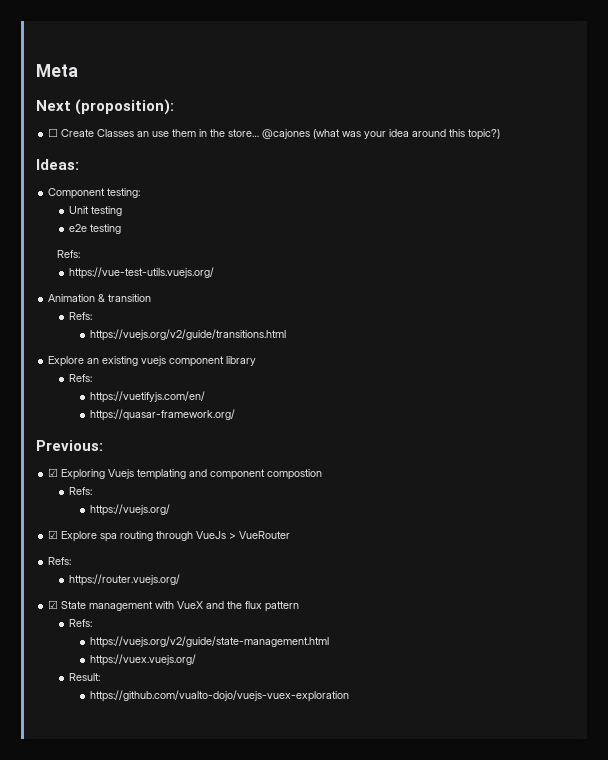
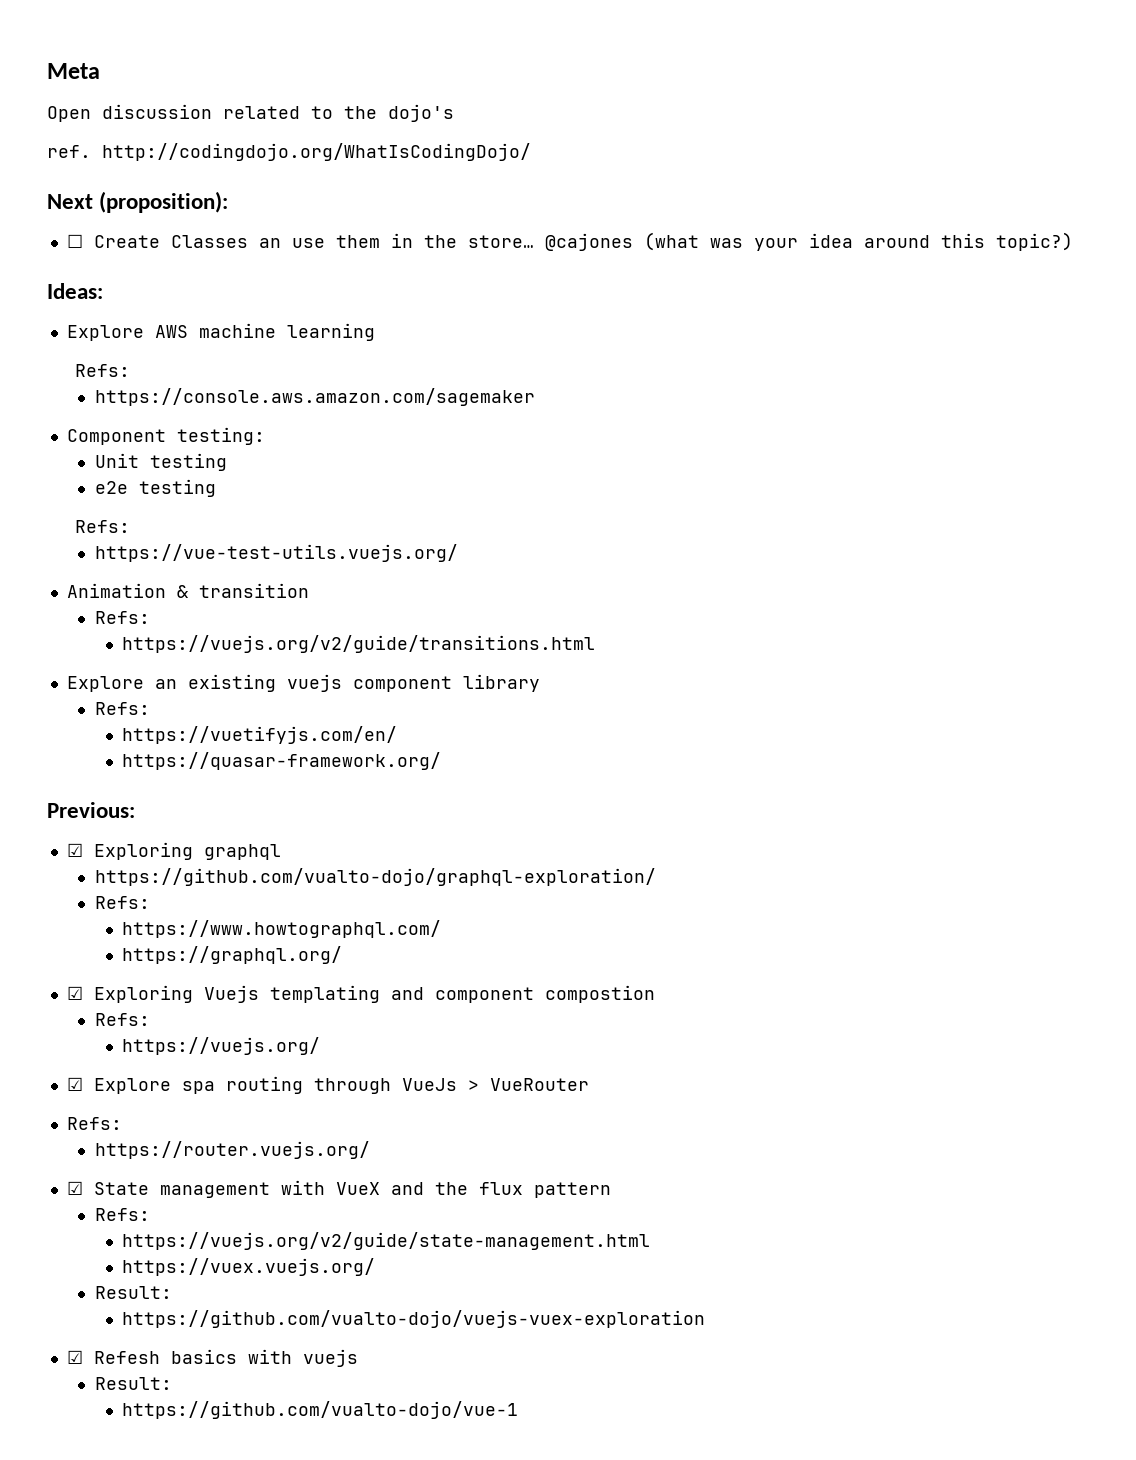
+ Open discussion related to the dojo's
+ ref. http://codingdojo.org/WhatIsCodingDojo/
+ Explore AWS machine learning
+ Refs:
+ https://console.aws.amazon.com/sagemaker
+ ☑ Exploring graphql
+ https://github.com/vualto-dojo/graphql-exploration/
+ Refs:
+ https://www.howtographql.com/
+ https://graphql.org/
+ ☑ Refesh basics with vuejs
+ Result:
+ https://github.com/vualto-dojo/vue-1

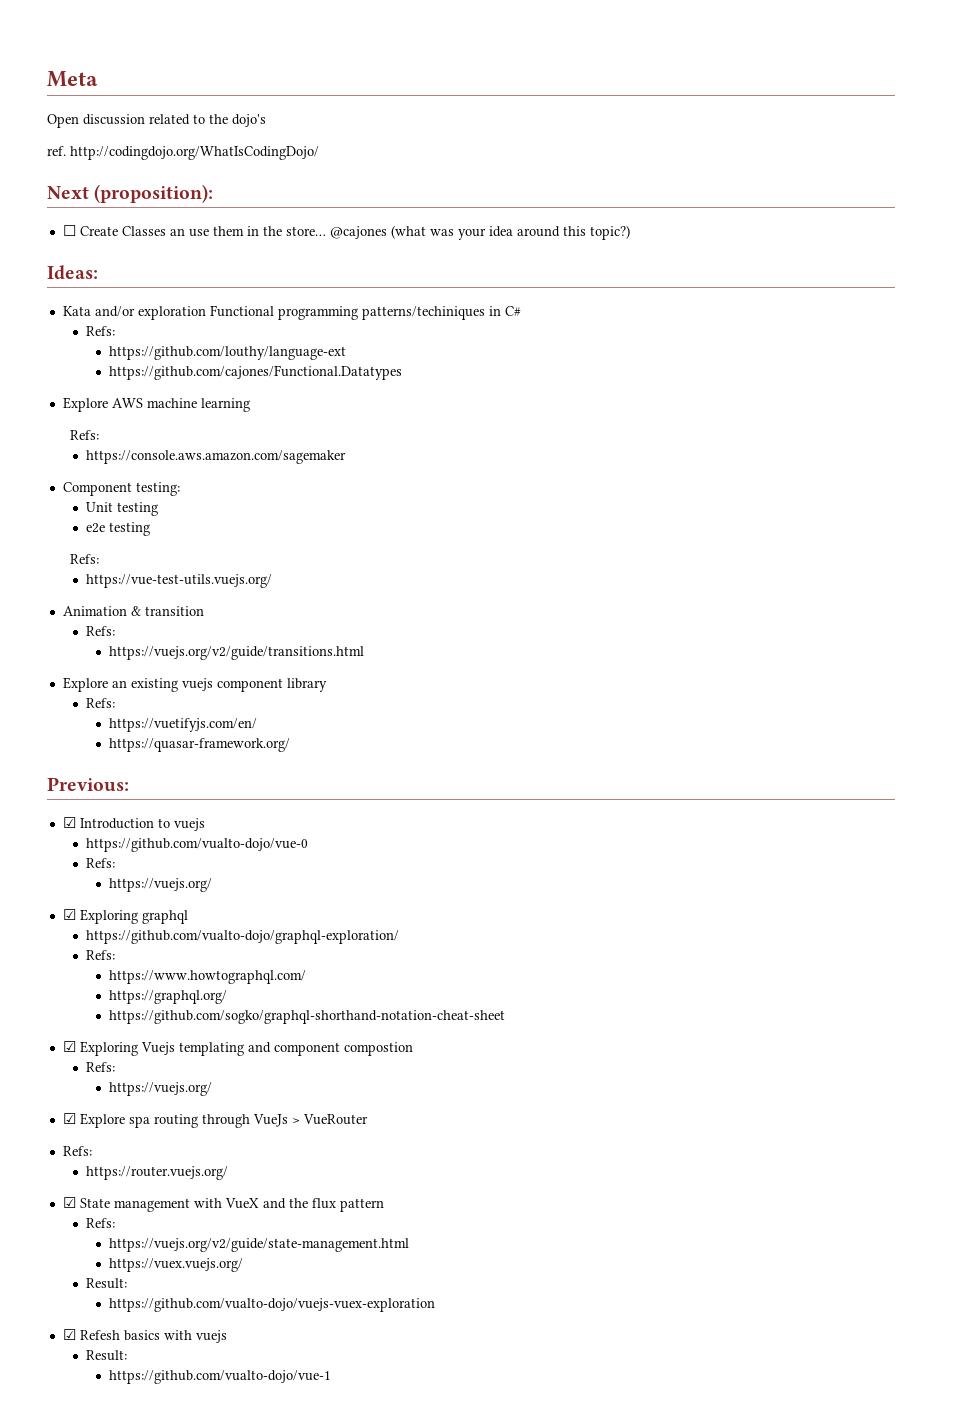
+ Kata and/or exploration Functional programming patterns/techiniques in C#
+ Refs:
+ https://github.com/louthy/language-ext
+ https://github.com/cajones/Functional.Datatypes
+ ☑ Introduction to vuejs
+ https://github.com/vualto-dojo/vue-0
+ Refs:
+ https://vuejs.org/
+ https://github.com/sogko/graphql-shorthand-notation-cheat-sheet

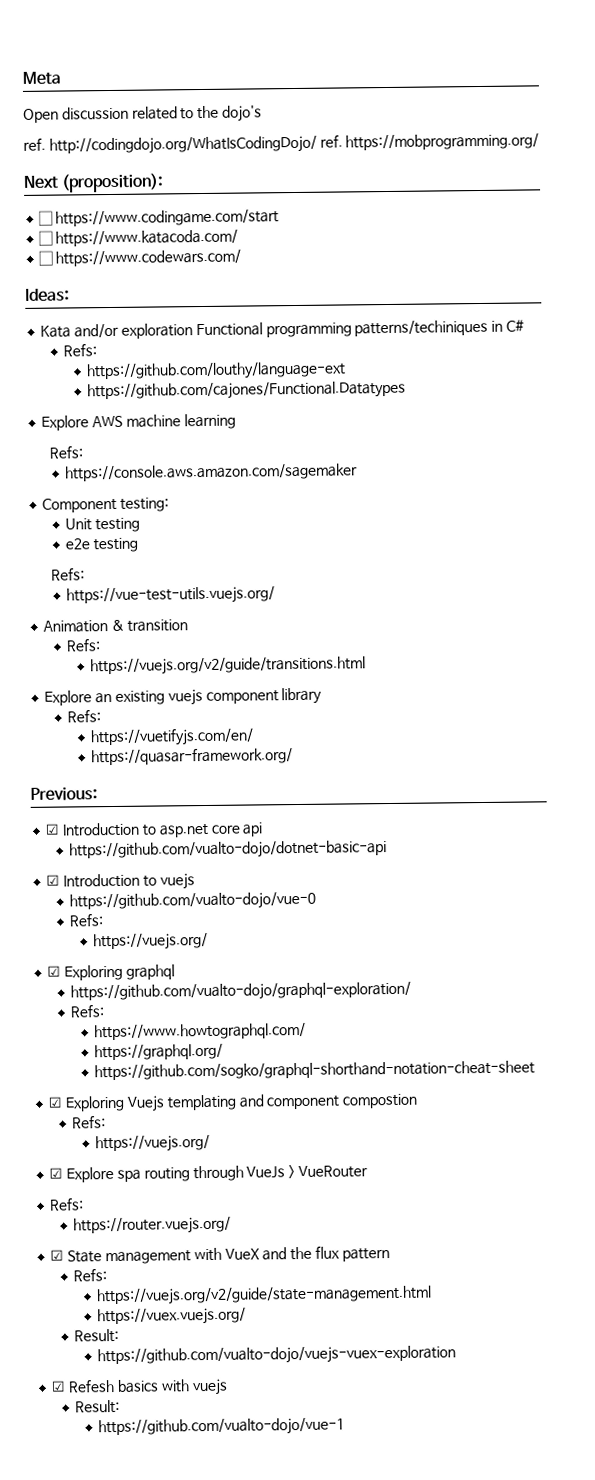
- ref. http://codingdojo.org/WhatIsCodingDojo/
+ ref. http://codingdojo.org/WhatIsCodingDojo/ ref. https://mobprogramming.org/
- ☐ Create Classes an use them in the store… @cajones (what was your idea around this topic?)
+ ☐ https://www.codingame.com/start
+ ☐ https://www.katacoda.com/
+ ☐ https://www.codewars.com/
+ ☑ Introduction to asp.net core api
+ https://github.com/vualto-dojo/dotnet-basic-api

